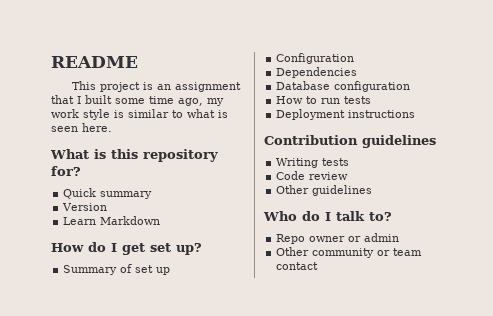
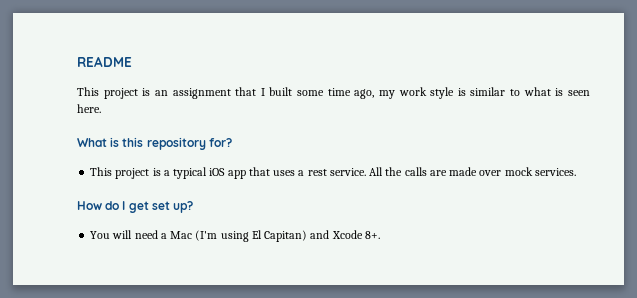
- Quick summary
- Version
- Learn Markdown
+ This project is a typical iOS app that uses a rest service. All the calls are made over mock services.
- Summary of set up
- Configuration
- Dependencies
- Database configuration
- How to run tests
- Deployment instructions
- Contribution guidelines
- Writing tests
- Code review
- Other guidelines
- Who do I talk to?
- Repo owner or admin
- Other community or team contact
+ You will need a Mac (I'm using El Capitan) and Xcode 8+.

